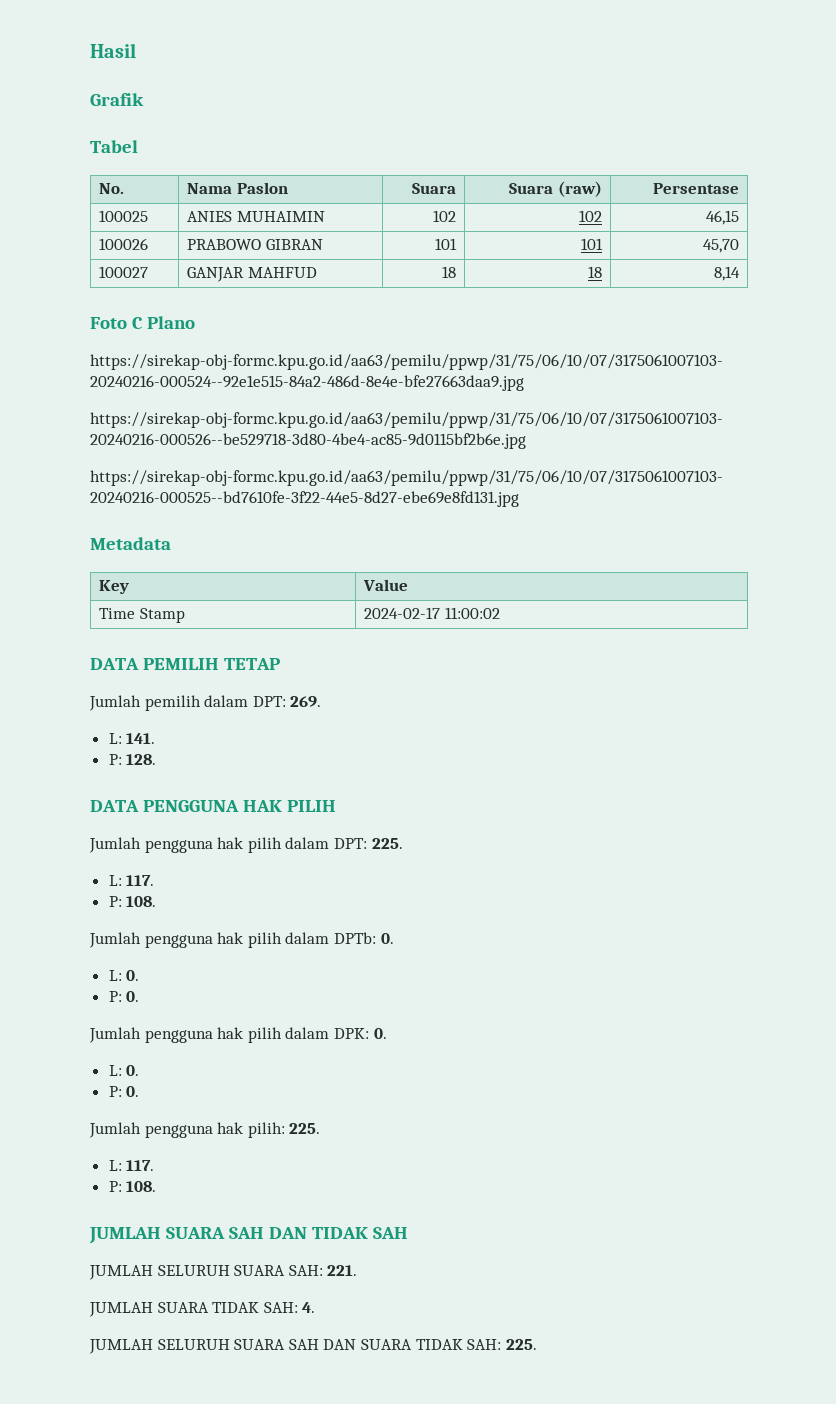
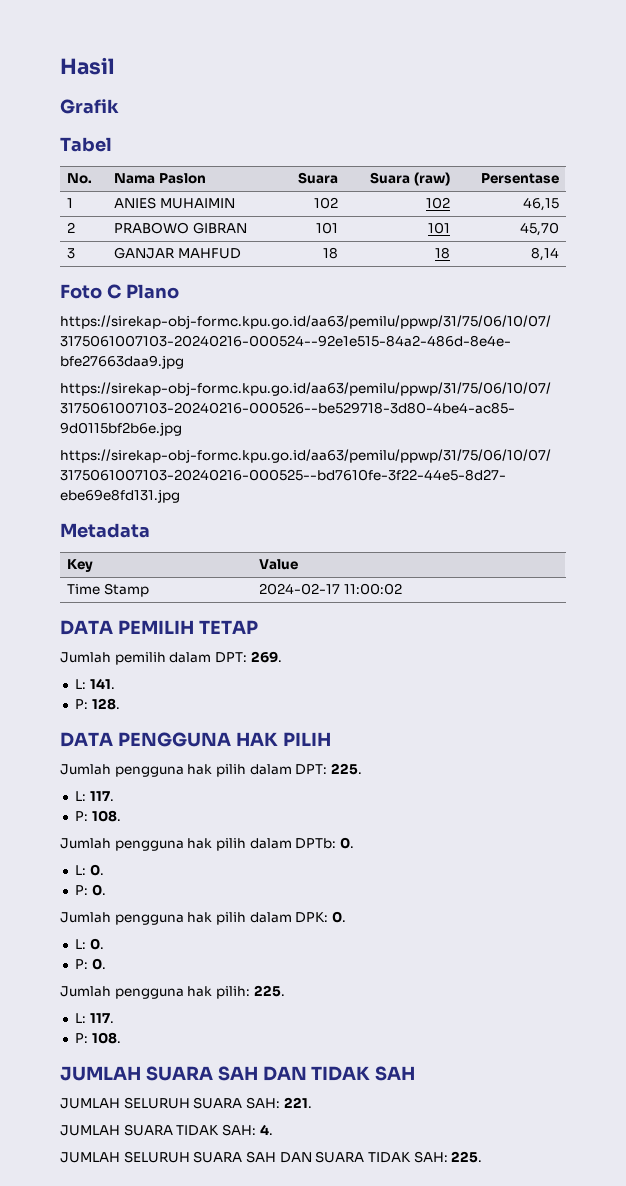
- 100025 | ANIES MUHAIMIN | 102 | 102 | 46,15
+ 1 | ANIES MUHAIMIN | 102 | 102 | 46,15
- 100026 | PRABOWO GIBRAN | 101 | 101 | 45,70
+ 2 | PRABOWO GIBRAN | 101 | 101 | 45,70
- 100027 | GANJAR MAHFUD | 18 | 18 | 8,14
+ 3 | GANJAR MAHFUD | 18 | 18 | 8,14

